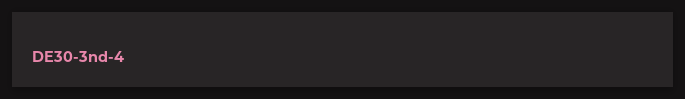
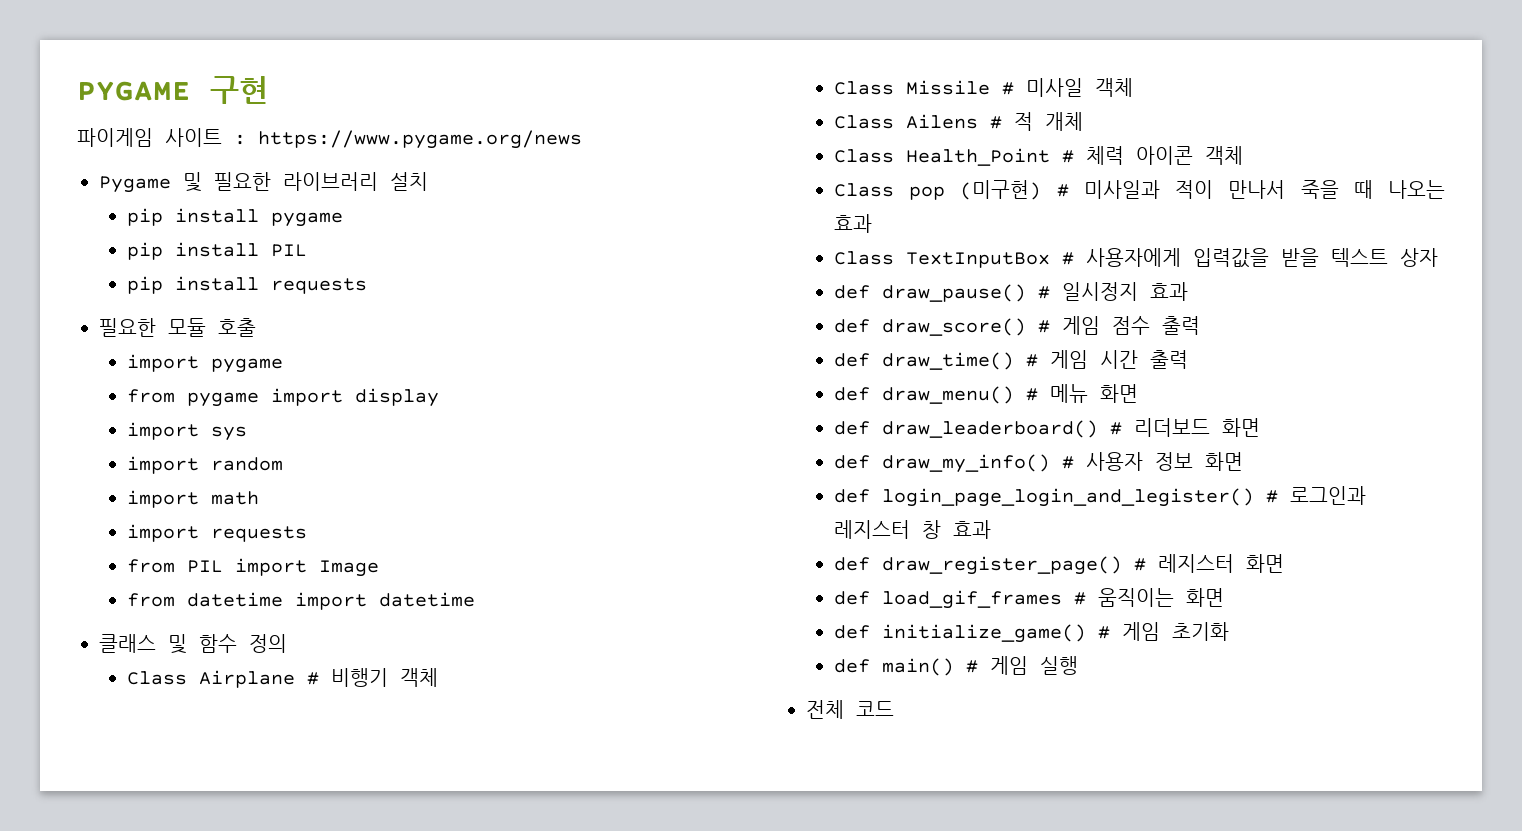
- DE30-3nd-4
+ PYGAME 구현
+ 파이게임 사이트 : https://www.pygame.org/news
+ Pygame 및 필요한 라이브러리 설치
+ pip install pygame
+ pip install PIL
+ pip install requests
+ 필요한 모듈 호출
+ import pygame
+ from pygame import display
+ import sys
+ import random
+ import math
+ import requests
+ from PIL import Image
+ from datetime import datetime
+ 클래스 및 함수 정의
+ Class Airplane # 비행기 객체
+ Class Missile # 미사일 객체
+ Class Ailens # 적 개체
+ Class Health_Point # 체력 아이콘 객체
+ Class pop (미구현) # 미사일과 적이 만나서 죽을 때 나오는 효과
+ Class TextInputBox # 사용자에게 입력값을 받을 텍스트 상자
+ def draw_pause() # 일시정지 효과
+ def draw_score() # 게임 점수 출력
+ def draw_time() # 게임 시간 출력
+ def draw_menu() # 메뉴 화면
+ def draw_leaderboard() # 리더보드 화면
+ def draw_my_info() # 사용자 정보 화면
+ def login_page_login_and_legister() # 로그인과 레지스터 창 효과
+ def draw_register_page() # 레지스터 화면
+ def load_gif_frames # 움직이는 화면
+ def initialize_game() # 게임 초기화
+ def main() # 게임 실행
+ 전체 코드

